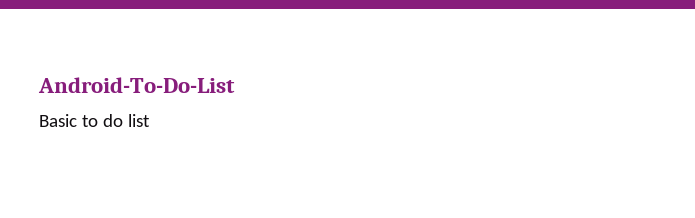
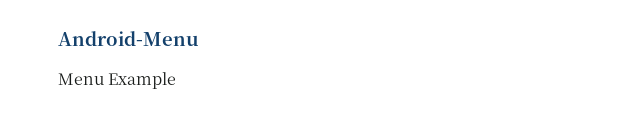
- Android-To-Do-List
- Basic to do list
+ Android-Menu
+ Menu Example

